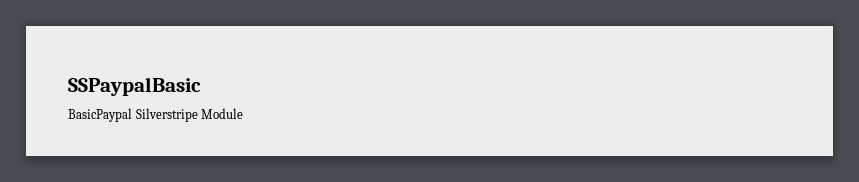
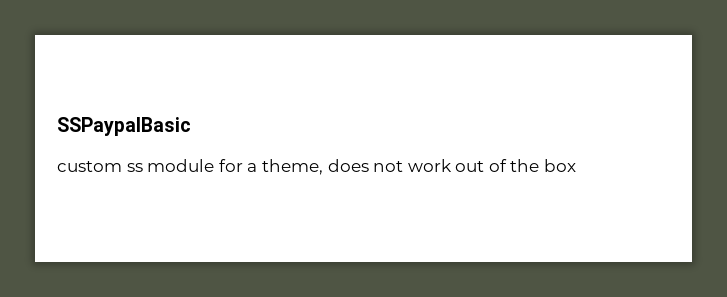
- BasicPaypal Silverstripe Module
+ custom ss module for a theme, does not work out of the box

